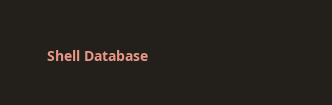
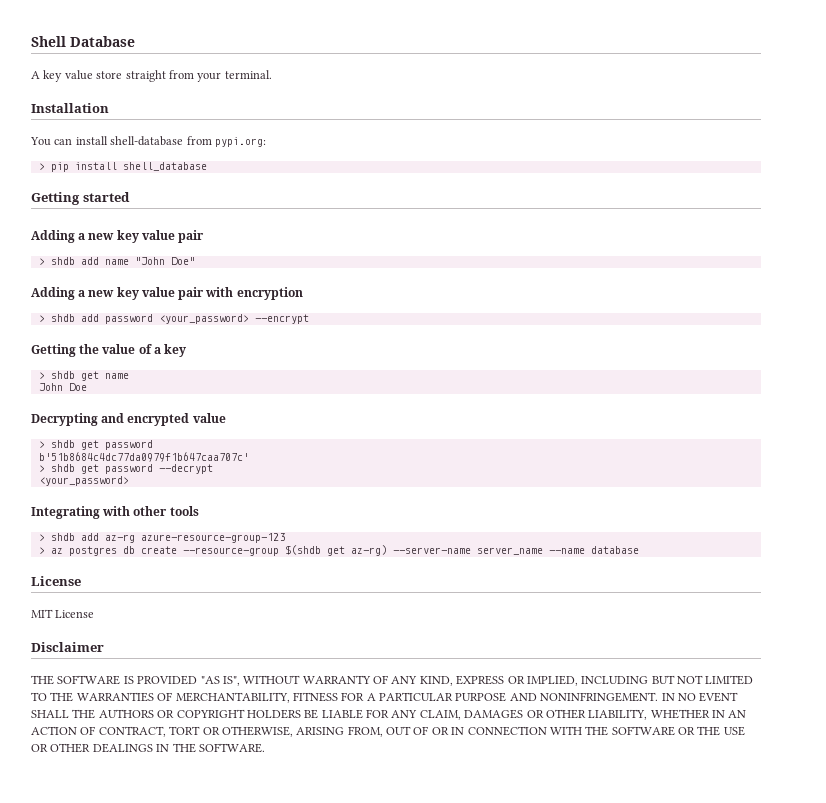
+ A key value store straight from your terminal.
+ Installation
+ You can install shell-database from pypi.org:
+ > pip install shell_database
+ Getting started
+ Adding a new key value pair
+ > shdb add name "John Doe"
+ Adding a new key value pair with encryption
+ > shdb add password <your_password> --encrypt
+ Getting the value of a key
+ > shdb get name
+ John Doe
+ Decrypting and encrypted value
+ > shdb get password
+ b'51b8684c4dc77da0979f1b647caa707c'
+ > shdb get password --decrypt
+ <your_password>
+ Integrating with other tools
+ > shdb add az-rg azure-resource-group-123
+ > az postgres db create --resource-group $(shdb get az-rg) --server-name server_name --name database
+ License
+ MIT License
+ Disclaimer
+ THE SOFTWARE IS PROVIDED "AS IS", WITHOUT WARRANTY OF ANY KIND, EXPRESS OR IMPLIED, INCLUDING BUT NOT LIMITED TO THE WARRANTIES OF MERCHANTABILITY, FITNESS FOR A PARTICULAR PURPOSE AND NONINFRINGEMENT. IN NO EVENT SHALL THE AUTHORS OR COPYRIGHT HOLDERS BE LIABLE FOR ANY CLAIM, DAMAGES OR OTHER LIABILITY, WHETHER IN AN ACTION OF CONTRACT, TORT OR OTHERWISE, ARISING FROM, OUT OF OR IN CONNECTION WITH THE SOFTWARE OR THE USE OR OTHER DEALINGS IN THE SOFTWARE.

